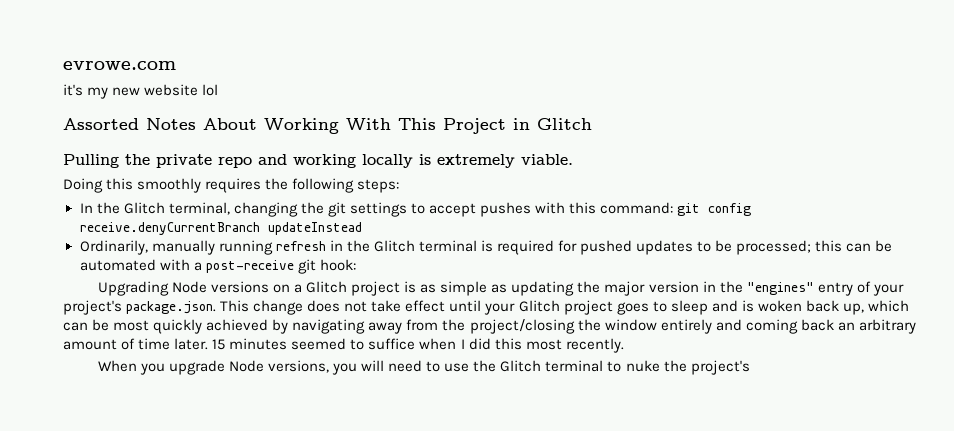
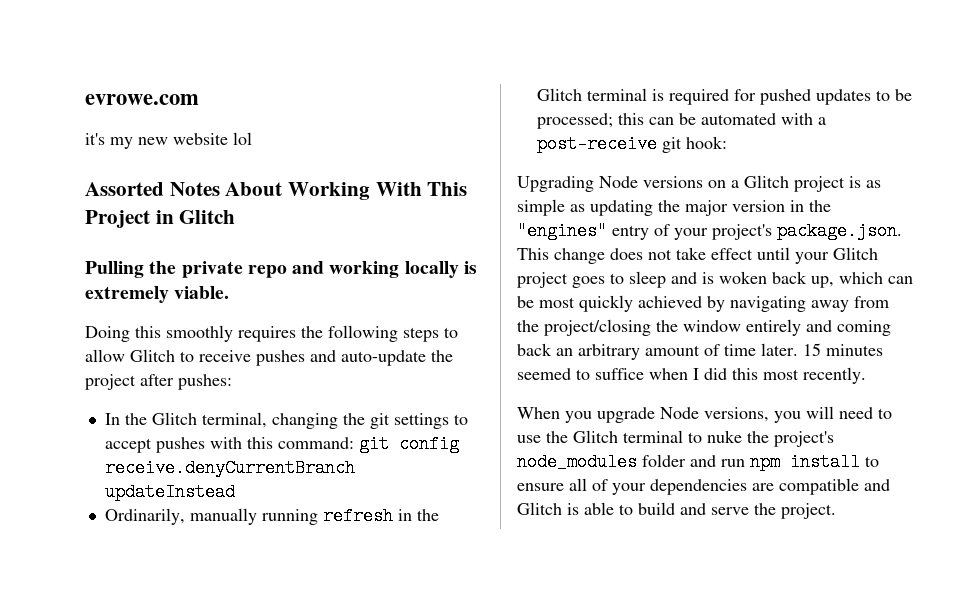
- Doing this smoothly requires the following steps:
+ Doing this smoothly requires the following steps to allow Glitch to receive pushes and auto-update the project after pushes:
- When you upgrade Node versions, you will need to use the Glitch terminal to nuke the project's
+ When you upgrade Node versions, you will need to use the Glitch terminal to nuke the project's node_modules folder and run npm install to ensure all of your dependencies are compatible and Glitch is able to build and serve the project.

